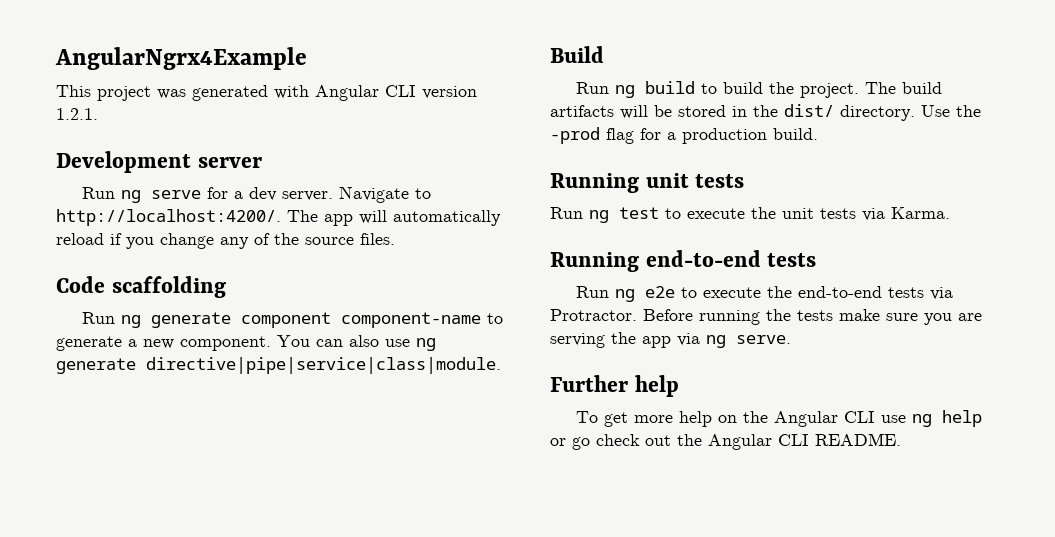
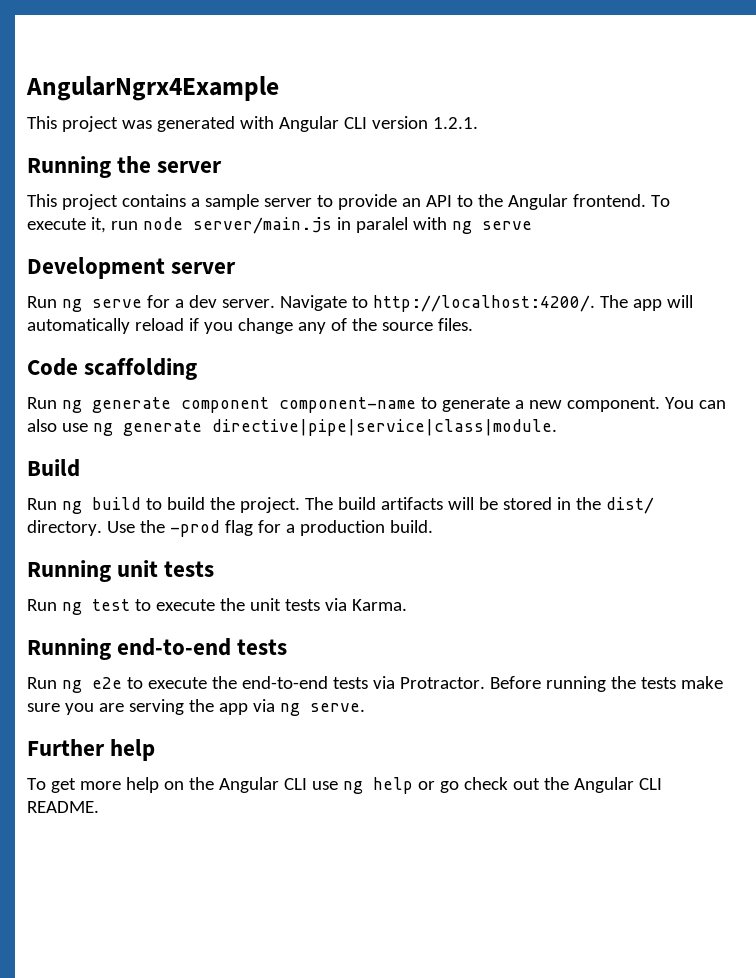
+ Running the server
+ This project contains a sample server to provide an API to the Angular frontend. To execute it, run node server/main.js in paralel with ng serve

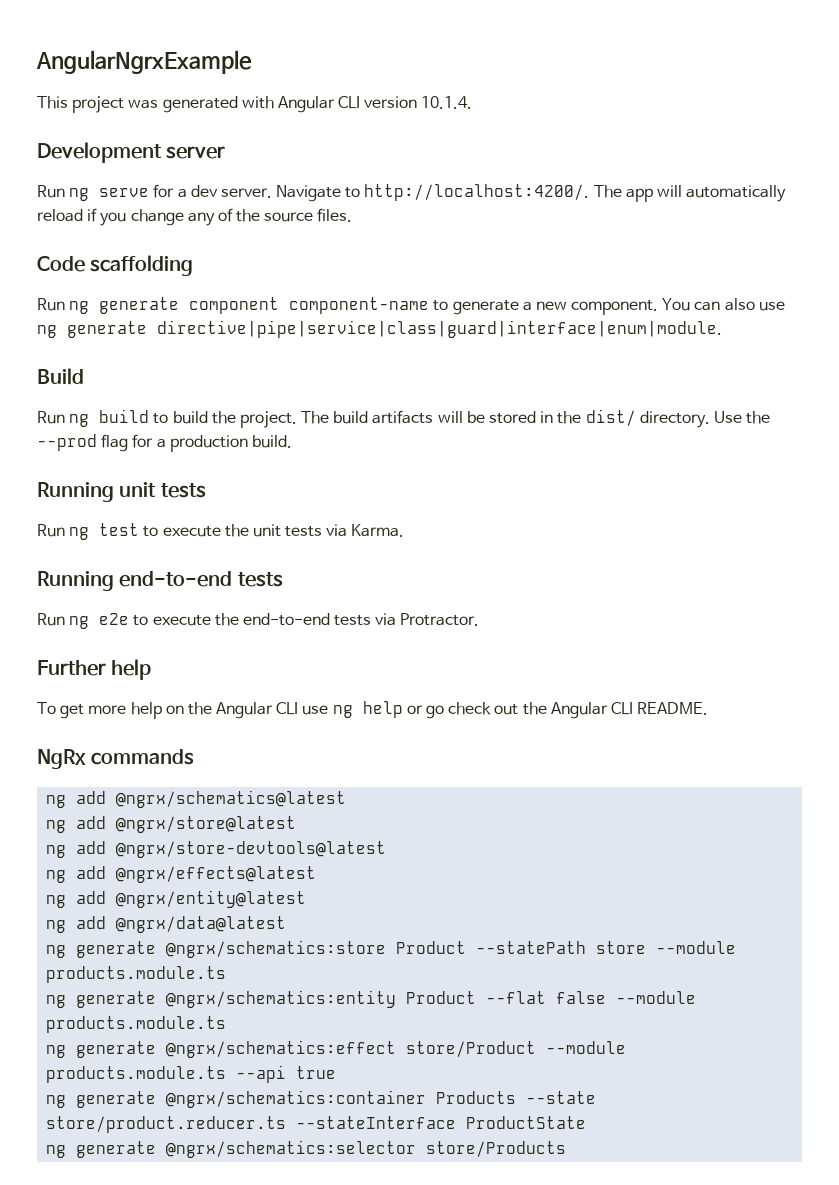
- AngularNgrx4Example
+ AngularNgrxExample
- This project was generated with Angular CLI version 1.2.1.
- Running the server
- This project contains a sample server to provide an API to the Angular frontend. To execute it, run node server/main.js in paralel with ng serve
+ This project was generated with Angular CLI version 10.1.4.
- You can also use ng generate directive|pipe|service|class|module.
+ You can also use ng generate directive|pipe|service|class|guard|interface|enum|module.
- Use the -prod flag for a production build.
+ Use the --prod flag for a production build.
- Before running the tests make sure you are serving the app via ng serve.
+ NgRx commands
+ ng add @ngrx/schematics@latest
+ ng add @ngrx/store@latest
+ ng add @ngrx/store-devtools@latest
+ ng add @ngrx/effects@latest
+ ng add @ngrx/entity@latest
+ ng add @ngrx/data@latest
+ ng generate @ngrx/schematics:store Product --statePath store --module products.module.ts
+ ng generate @ngrx/schematics:entity Product --flat false --module products.module.ts
+ ng generate @ngrx/schematics:effect store/Product --module products.module.ts --api true
+ ng generate @ngrx/schematics:container Products --state store/product.reducer.ts --stateInterface ProductState
+ ng generate @ngrx/schematics:selector store/Products

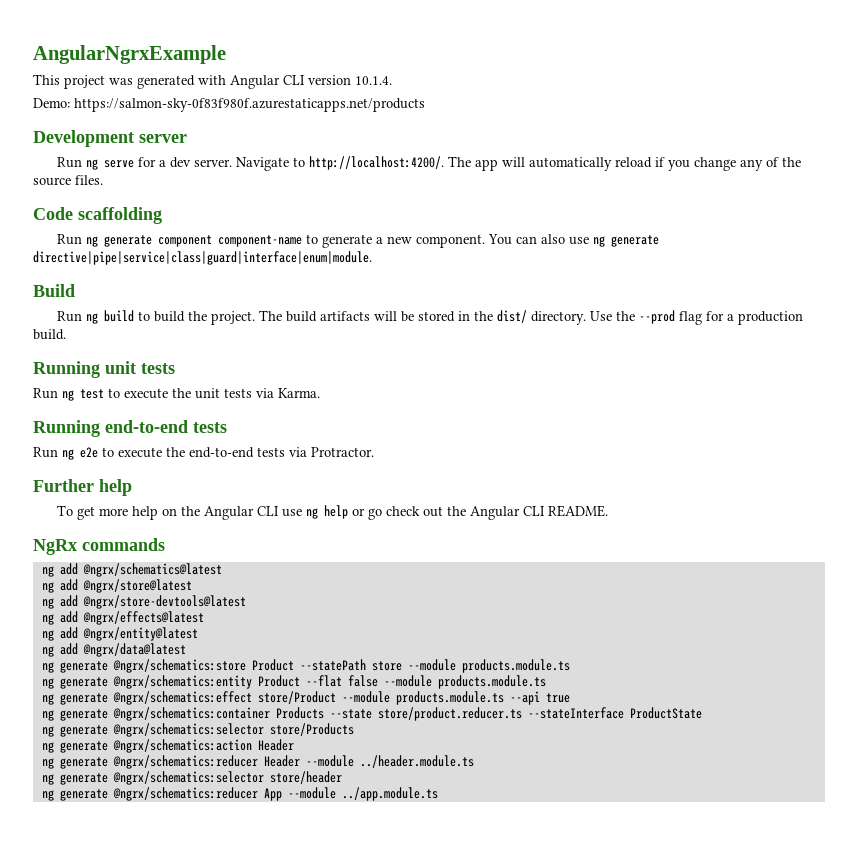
+ Demo: https://salmon-sky-0f83f980f.azurestaticapps.net/products
+ ng generate @ngrx/schematics:action Header
+ ng generate @ngrx/schematics:reducer Header --module ../header.module.ts
+ ng generate @ngrx/schematics:selector store/header
+ ng generate @ngrx/schematics:reducer App --module ../app.module.ts

